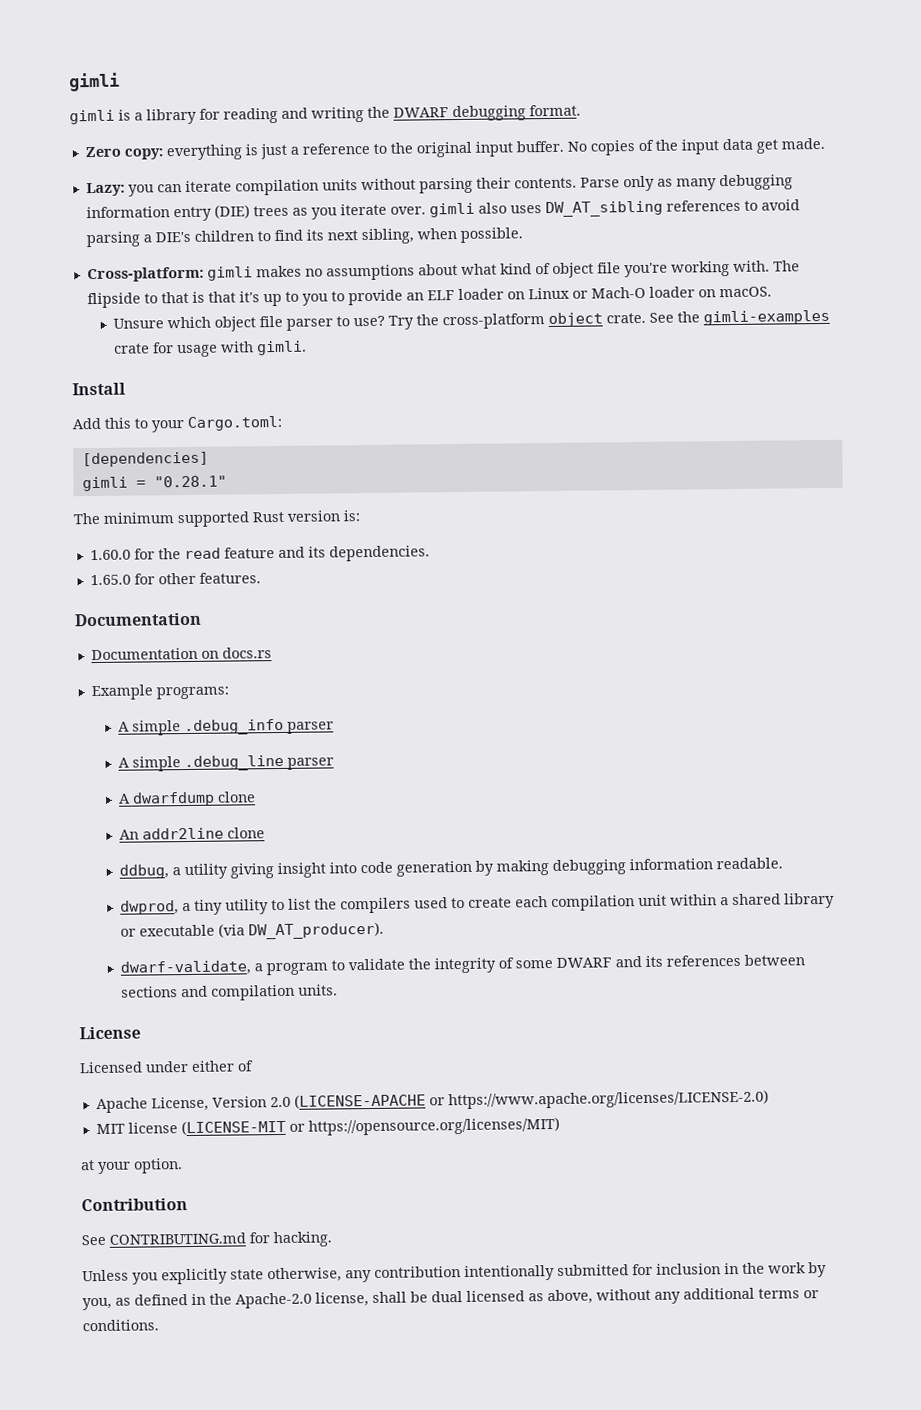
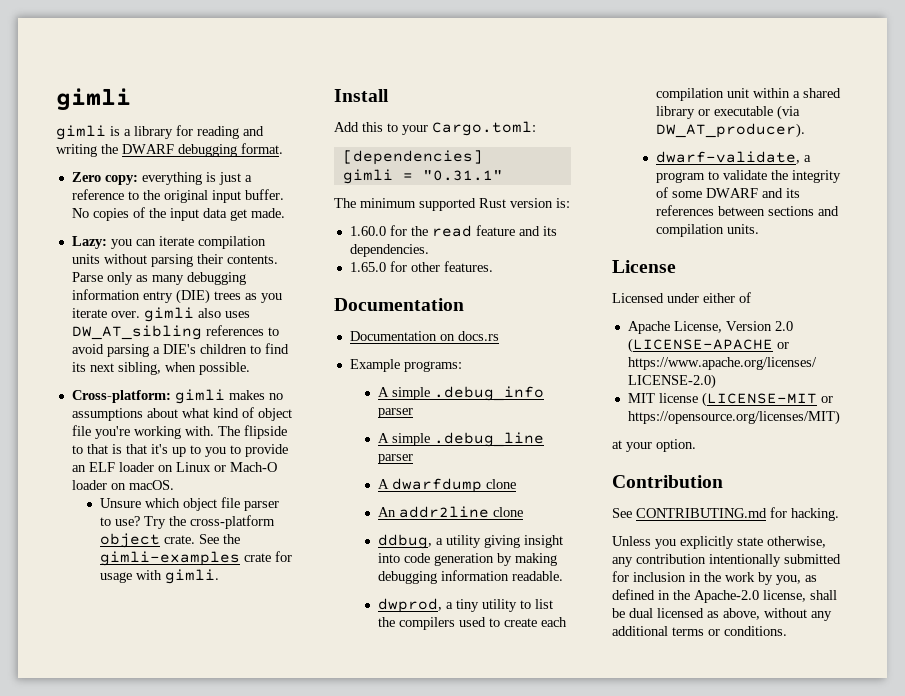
- gimli = "0.28.1"
+ gimli = "0.31.1"

